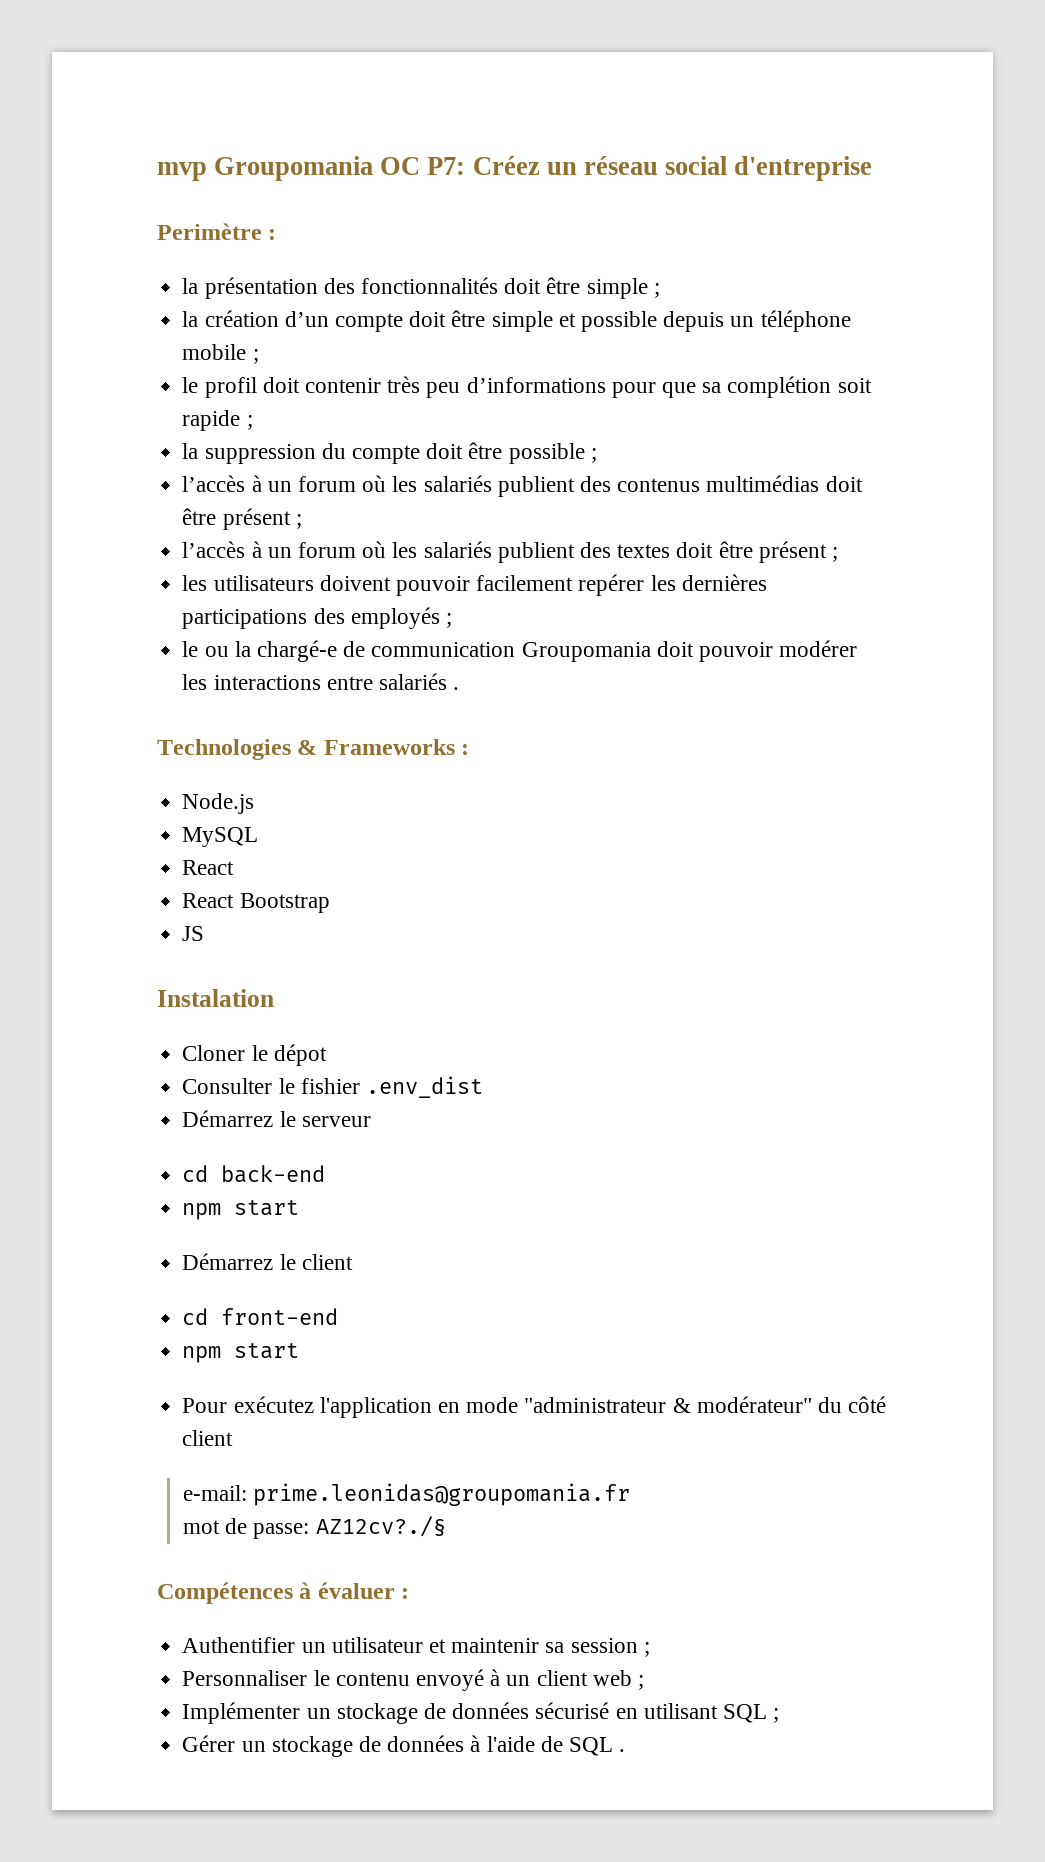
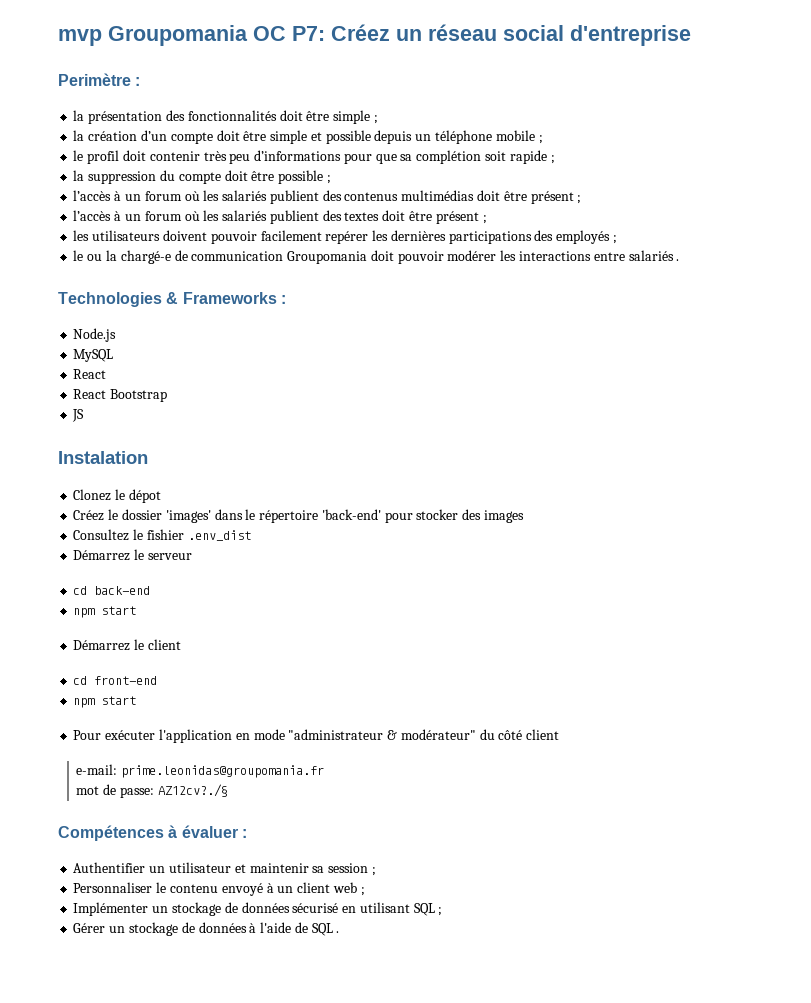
- Cloner le dépot
+ Clonez le dépot
- Consulter le fishier .env_dist
+ Créez le dossier 'images' dans le répertoire 'back-end' pour stocker des images
+ Consultez le fishier .env_dist
- Pour exécutez l'application en mode "administrateur & modérateur" du côté client
+ Pour exécuter l'application en mode "administrateur & modérateur" du côté client

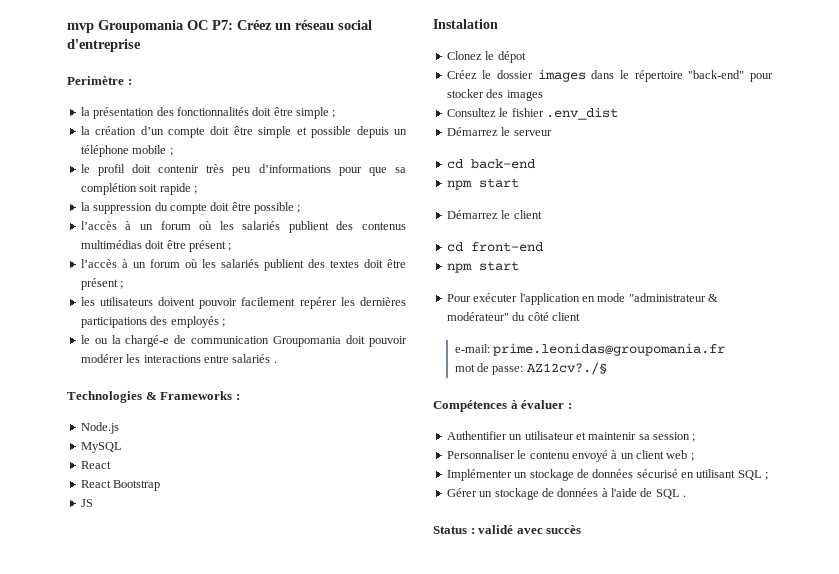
- Créez le dossier 'images' dans le répertoire 'back-end' pour stocker des images
+ Créez le dossier images dans le répertoire "back-end" pour stocker des images
+ Status : validé avec succès

